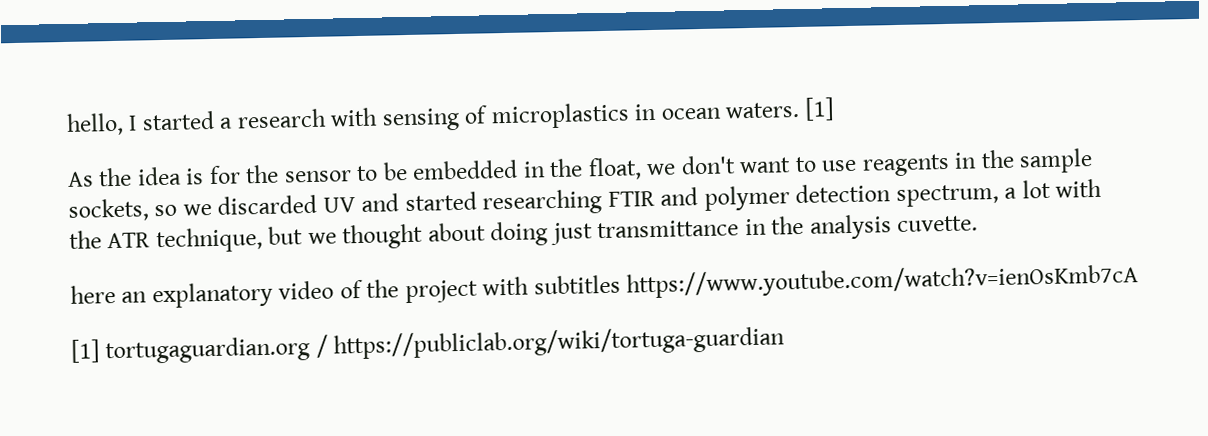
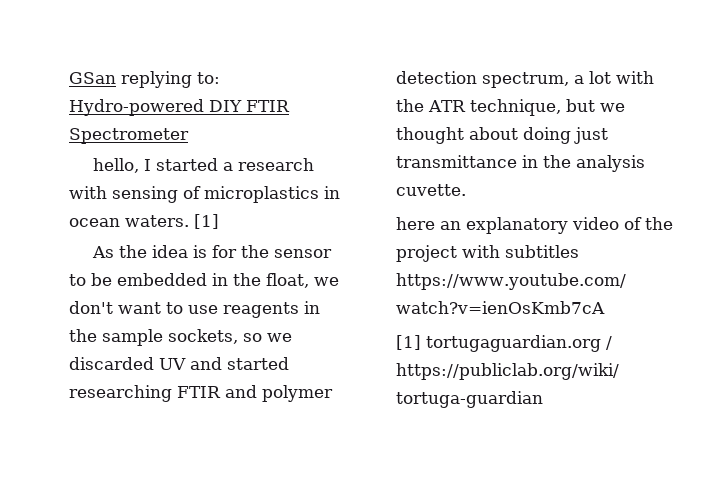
+ GSan replying to: Hydro-powered DIY FTIR Spectrometer

